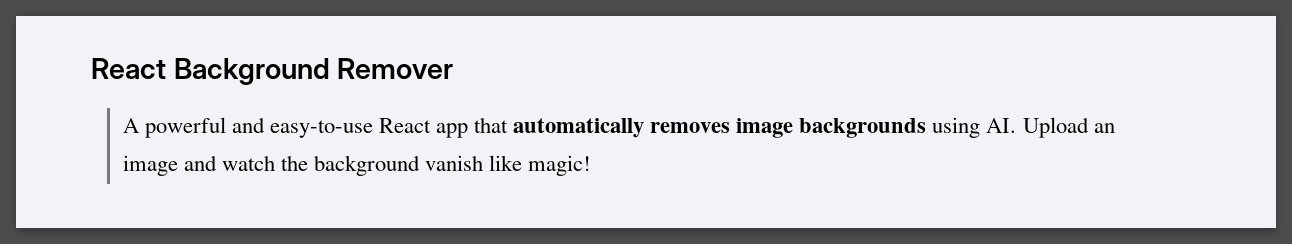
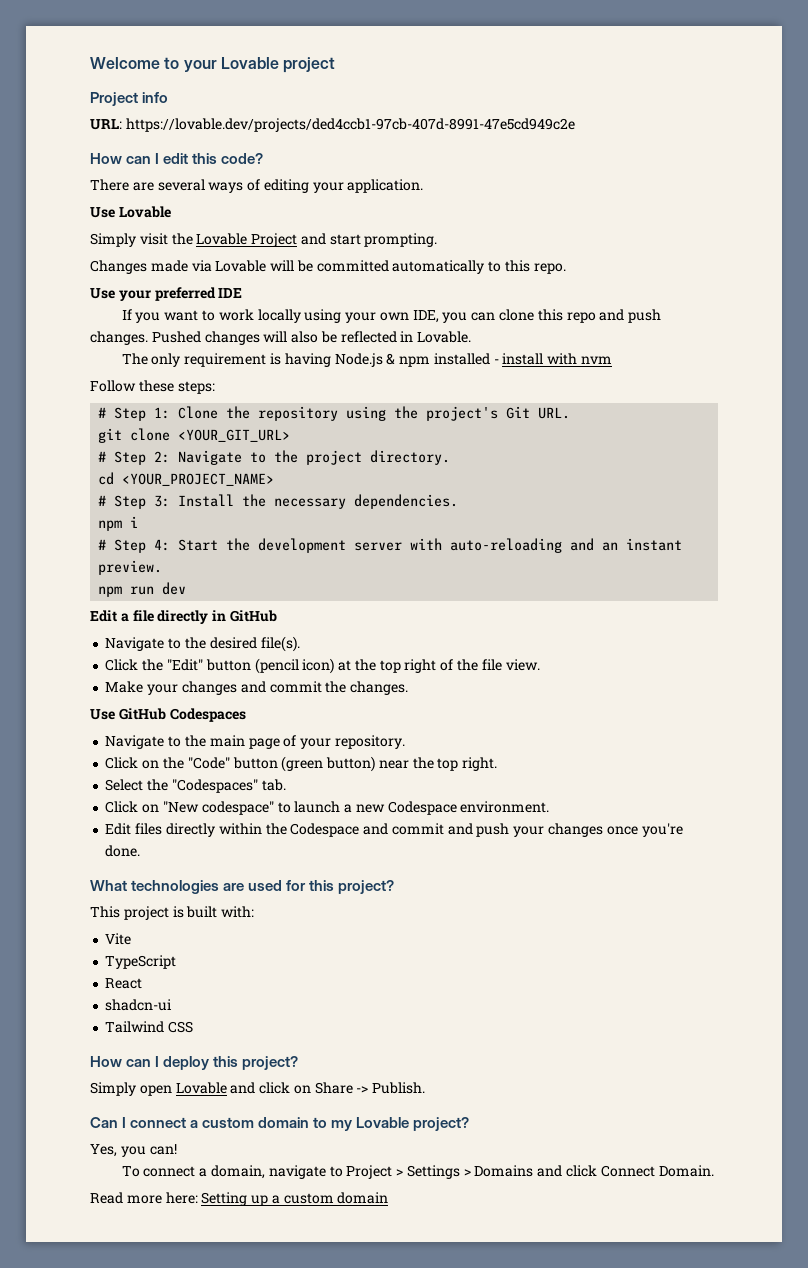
- React Background Remover
- A powerful and easy-to-use React app that automatically removes image backgrounds using AI. Upload an image and watch the background vanish like magic!
+ Welcome to your Lovable project
+ Project info
+ URL: https://lovable.dev/projects/ded4ccb1-97cb-407d-8991-47e5cd949c2e
+ How can I edit this code?
+ There are several ways of editing your application.
+ Use Lovable
+ Simply visit the Lovable Project and start prompting.
+ Changes made via Lovable will be committed automatically to this repo.
+ Use your preferred IDE
+ If you want to work locally using your own IDE, you can clone this repo and push changes. Pushed changes will also be reflected in Lovable.
+ The only requirement is having Node.js & npm installed - install with nvm
+ Follow these steps:
+ # Step 1: Clone the repository using the project's Git URL.
+ git clone <YOUR_GIT_URL>
+ # Step 2: Navigate to the project directory.
+ cd <YOUR_PROJECT_NAME>
+ # Step 3: Install the necessary dependencies.
+ npm i
+ # Step 4: Start the development server with auto-reloading and an instant preview.
+ npm run dev
+ Edit a file directly in GitHub
+ Navigate to the desired file(s).
+ Click the "Edit" button (pencil icon) at the top right of the file view.
+ Make your changes and commit the changes.
+ Use GitHub Codespaces
+ Navigate to the main page of your repository.
+ Click on the "Code" button (green button) near the top right.
+ Select the "Codespaces" tab.
+ Click on "New codespace" to launch a new Codespace environment.
+ Edit files directly within the Codespace and commit and push your changes once you're done.
+ What technologies are used for this project?
+ This project is built with:
+ Vite
+ TypeScript
+ React
+ shadcn-ui
+ Tailwind CSS
+ How can I deploy this project?
+ Simply open Lovable and click on Share -> Publish.
+ Can I connect a custom domain to my Lovable project?
+ Yes, you can!
+ To connect a domain, navigate to Project > Settings > Domains and click Connect Domain.
+ Read more here: Setting up a custom domain

